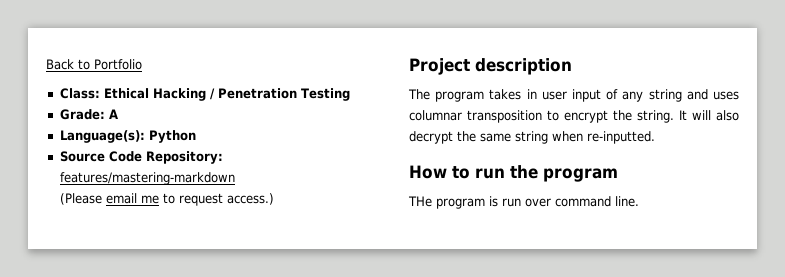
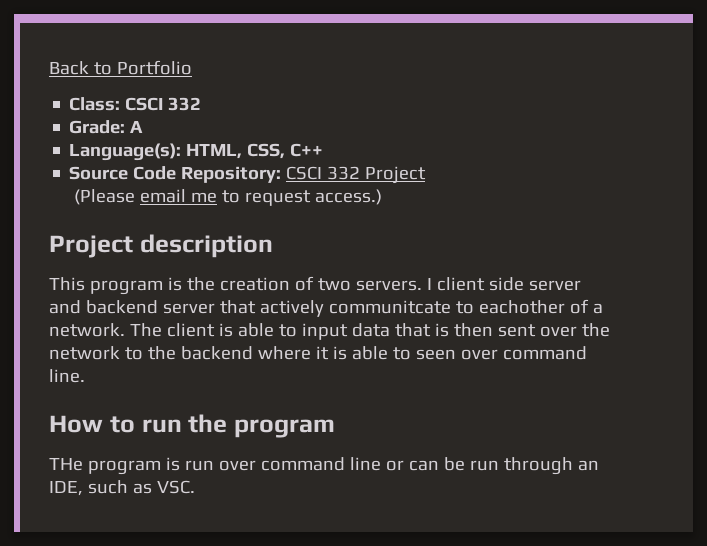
- Class: Ethical Hacking / Penetration Testing
+ Class: CSCI 332
- Language(s): Python
+ Language(s): HTML, CSS, C++
- Source Code Repository: features/mastering-markdown
+ Source Code Repository: CSCI 332 Project
- The program takes in user input of any string and uses columnar transposition to encrypt the string. It will also decrypt the same string when re-inputted.
+ This program is the creation of two servers. I client side server and backend server that actively communitcate to eachother of a network. The client is able to input data that is then sent over the network to the backend where it is able to seen over command line.
- THe program is run over command line.
+ THe program is run over command line or can be run through an IDE, such as VSC.

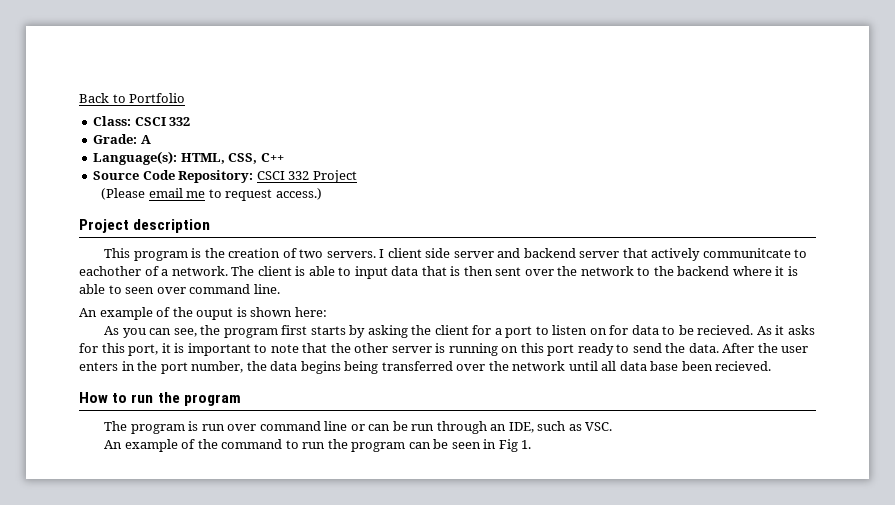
+ An example of the ouput is shown here:
+ As you can see, the program first starts by asking the client for a port to listen on for data to be recieved. As it asks for this port, it is important to note that the other server is running on this port ready to send the data. After the user enters in the port number, the data begins being transferred over the network until all data base been recieved.
- THe program is run over command line or can be run through an IDE, such as VSC.
+ The program is run over command line or can be run through an IDE, such as VSC.
+ An example of the command to run the program can be seen in Fig 1.

